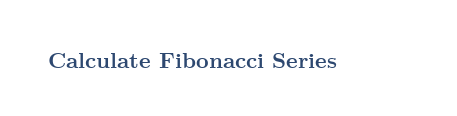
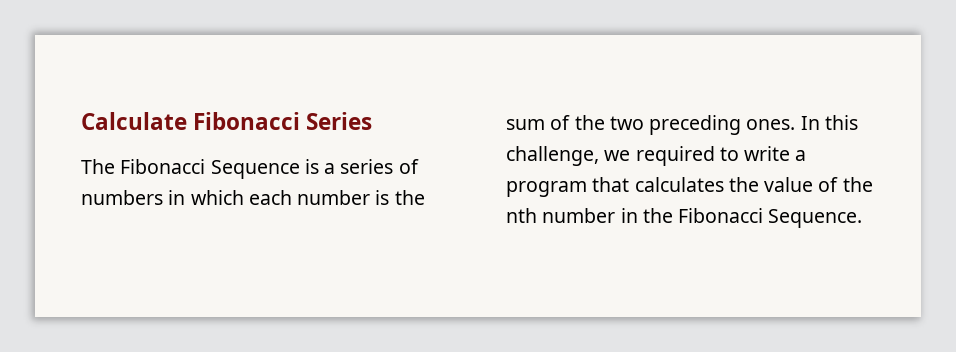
+ The Fibonacci Sequence is a series of numbers in which each number is the sum of the two preceding ones. In this challenge, we required to write a program that calculates the value of the nth number in the Fibonacci Sequence.

